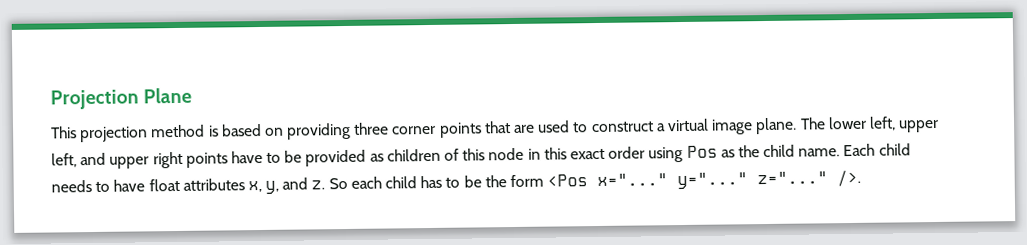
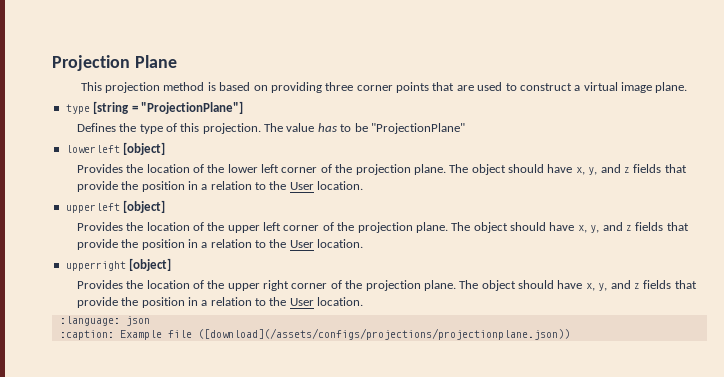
- This projection method is based on providing three corner points that are used to construct a virtual image plane. The lower left, upper left, and upper right points have to be provided as children of this node in this exact order using Pos as the child name. Each child needs to have float attributes x, y, and z. So each child has to be the form <Pos x="..." y="..." z="..." />.
+ This projection method is based on providing three corner points that are used to construct a virtual image plane.
+ type [string = "ProjectionPlane"]
+ Defines the type of this projection. The value has to be "ProjectionPlane"
+ lowerleft [object]
+ Provides the location of the lower left corner of the projection plane. The object should have x, y, and z fields that provide the position in a relation to the User location.
+ upperleft [object]
+ Provides the location of the upper left corner of the projection plane. The object should have x, y, and z fields that provide the position in a relation to the User location.
+ upperright [object]
+ Provides the location of the upper right corner of the projection plane. The object should have x, y, and z fields that provide the position in a relation to the User location.
+ :language: json
+ :caption: Example file ([download](/assets/configs/projections/projectionplane.json))

